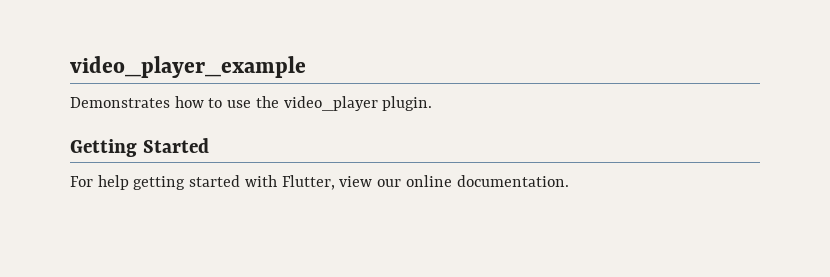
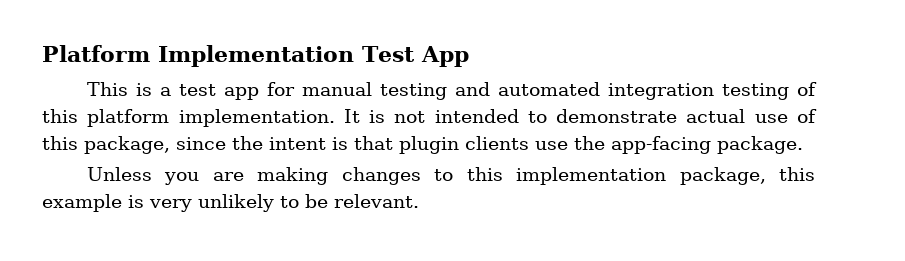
- video_player_example
- Demonstrates how to use the video_player plugin.
- Getting Started
- For help getting started with Flutter, view our online documentation.
+ Platform Implementation Test App
+ This is a test app for manual testing and automated integration testing of this platform implementation. It is not intended to demonstrate actual use of this package, since the intent is that plugin clients use the app-facing package.
+ Unless you are making changes to this implementation package, this example is very unlikely to be relevant.

